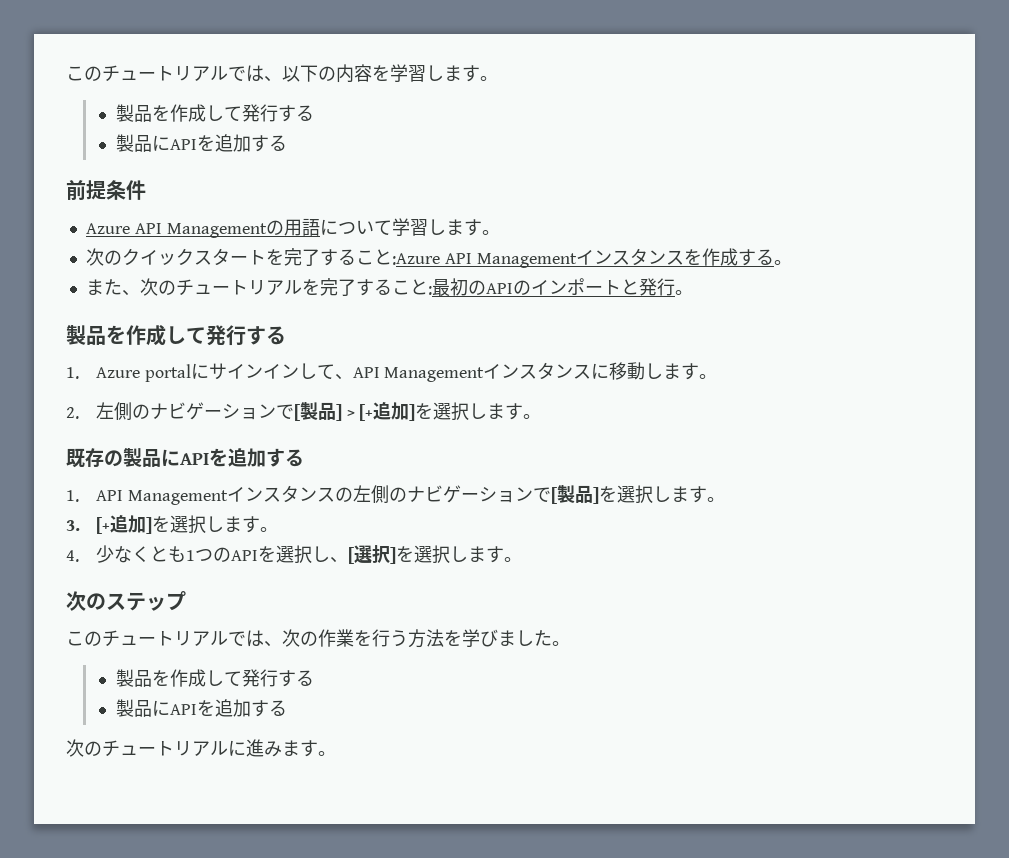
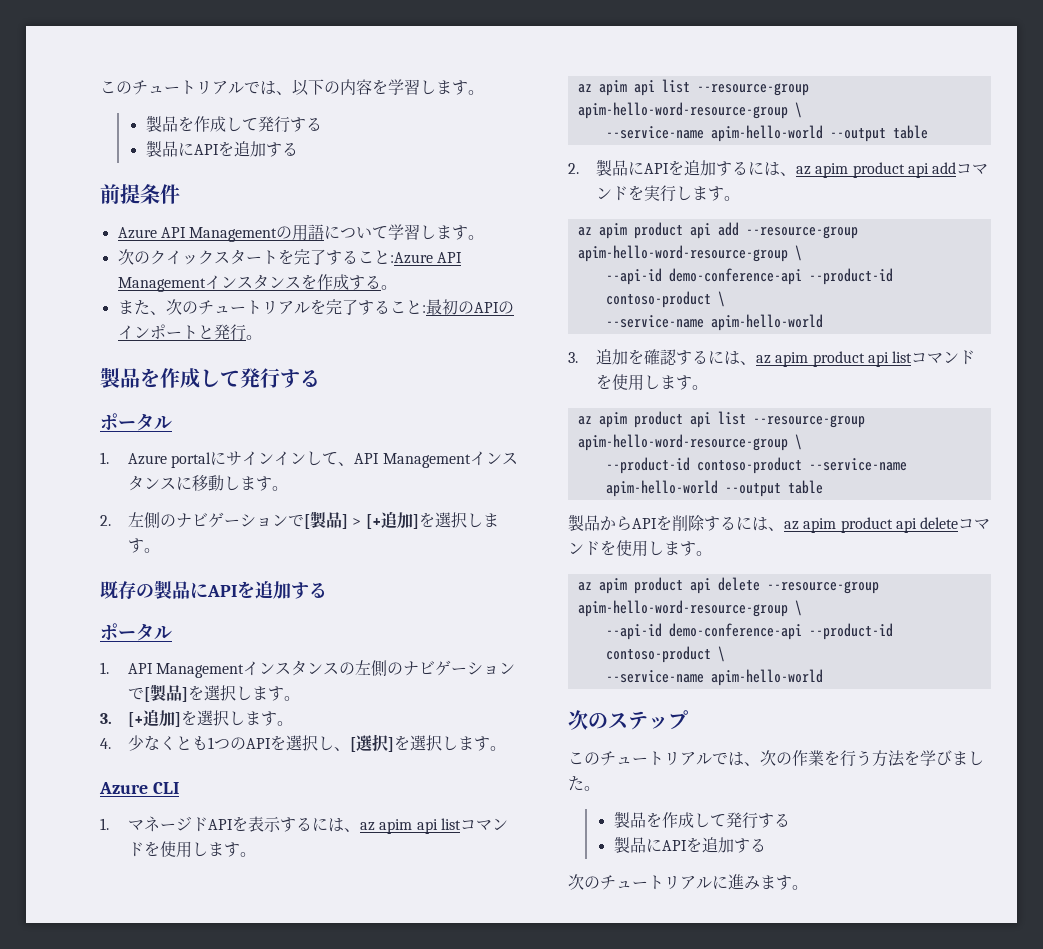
  また、次のチュートリアルを完了すること:最初のAPIのインポートと発行。
  製品を作成して発行する
+ ポータル
  既存の製品にAPIを追加する
+ ポータル
+ Azure CLI
+ 1.マネージドAPIを表示するには、az apim api listコマンドを使用します。
+ az apim api list --resource-group apim-hello-word-resource-group \
+ --service-name apim-hello-world --output table
+ 2.製品にAPIを追加するには、az apim product api addコマンドを実行します。
+ az apim product api add --resource-group apim-hello-word-resource-group \
+ --api-id demo-conference-api --product-id contoso-product \
+ --service-name apim-hello-world
+ 3.追加を確認するには、az apim product api listコマンドを使用します。
+ az apim product api list --resource-group apim-hello-word-resource-group \
+ --product-id contoso-product --service-name apim-hello-world --output table
+ 製品からAPIを削除するには、az apim product api deleteコマンドを使用します。
+ az apim product api delete --resource-group apim-hello-word-resource-group \
+ --api-id demo-conference-api --product-id contoso-product \
+ --service-name apim-hello-world

